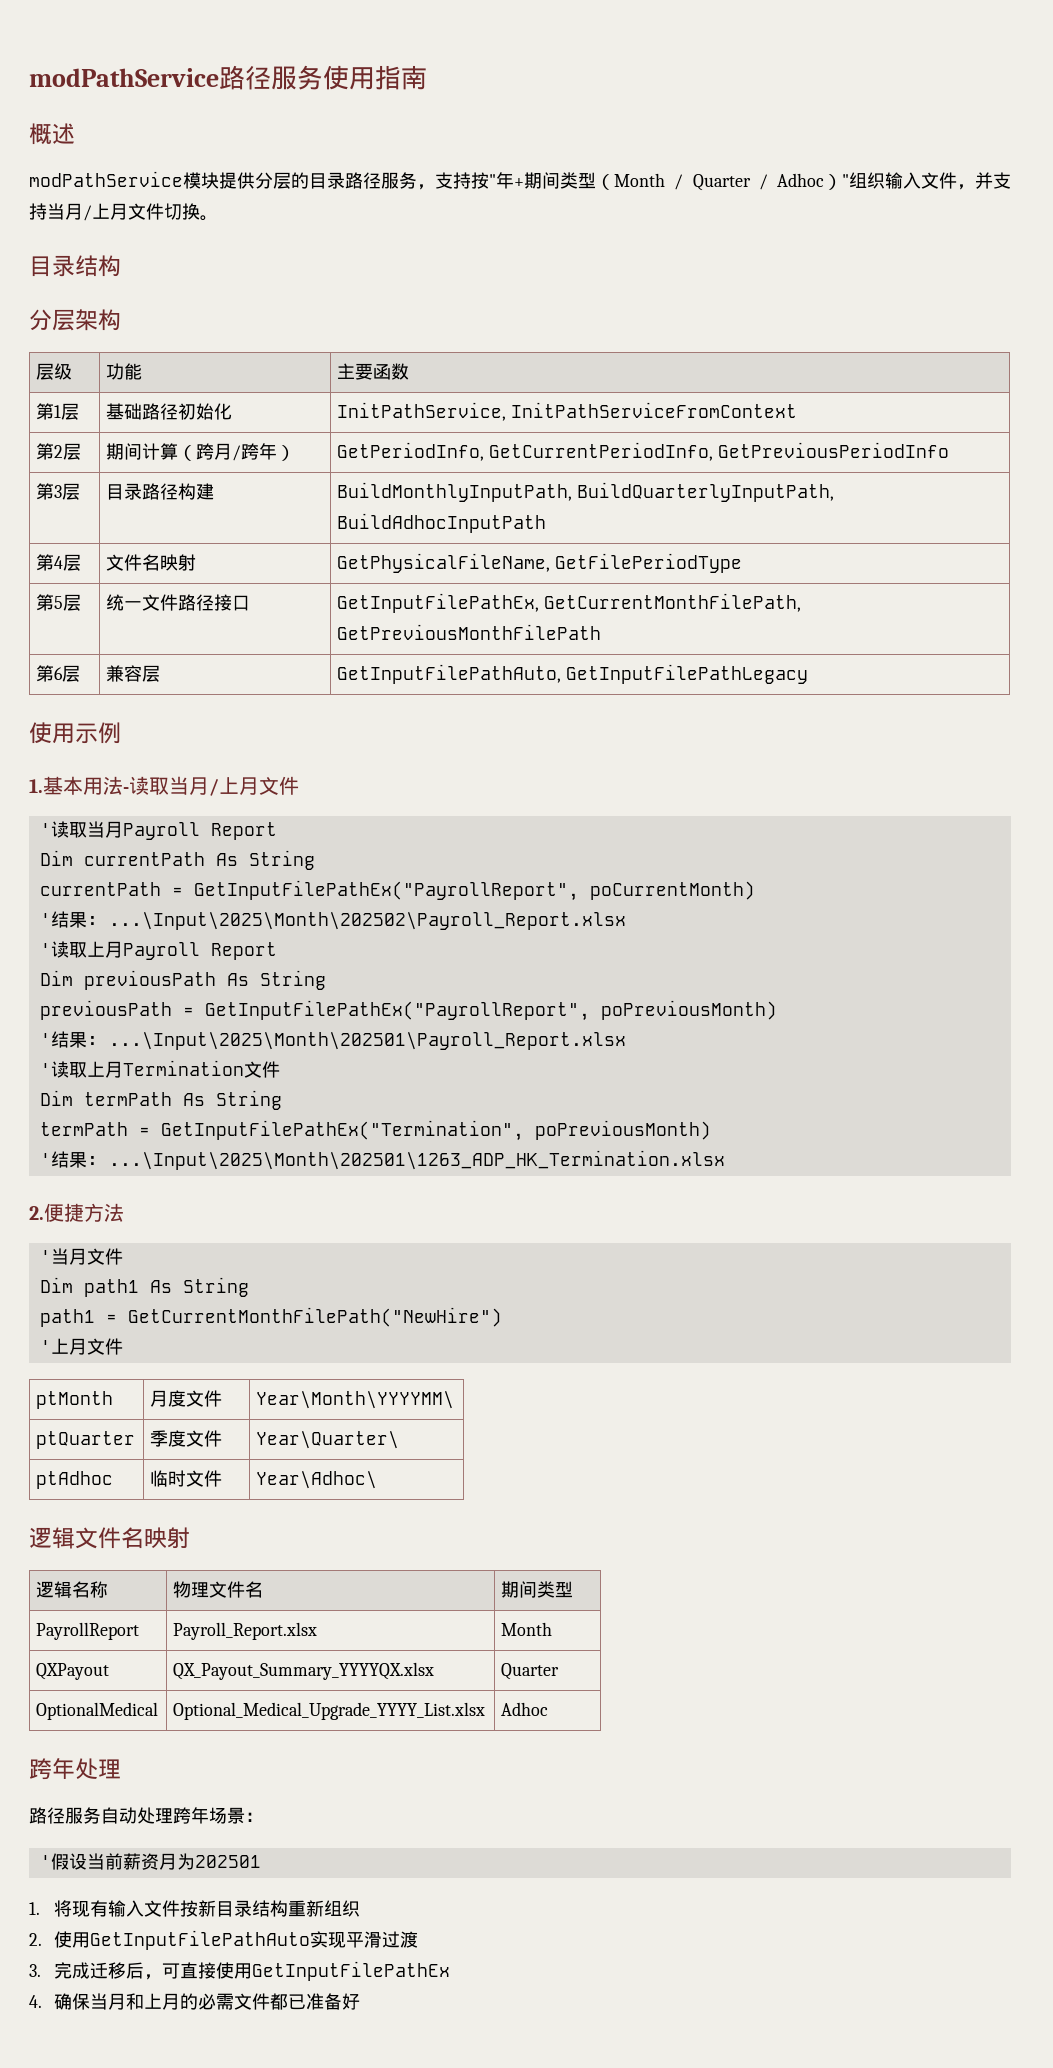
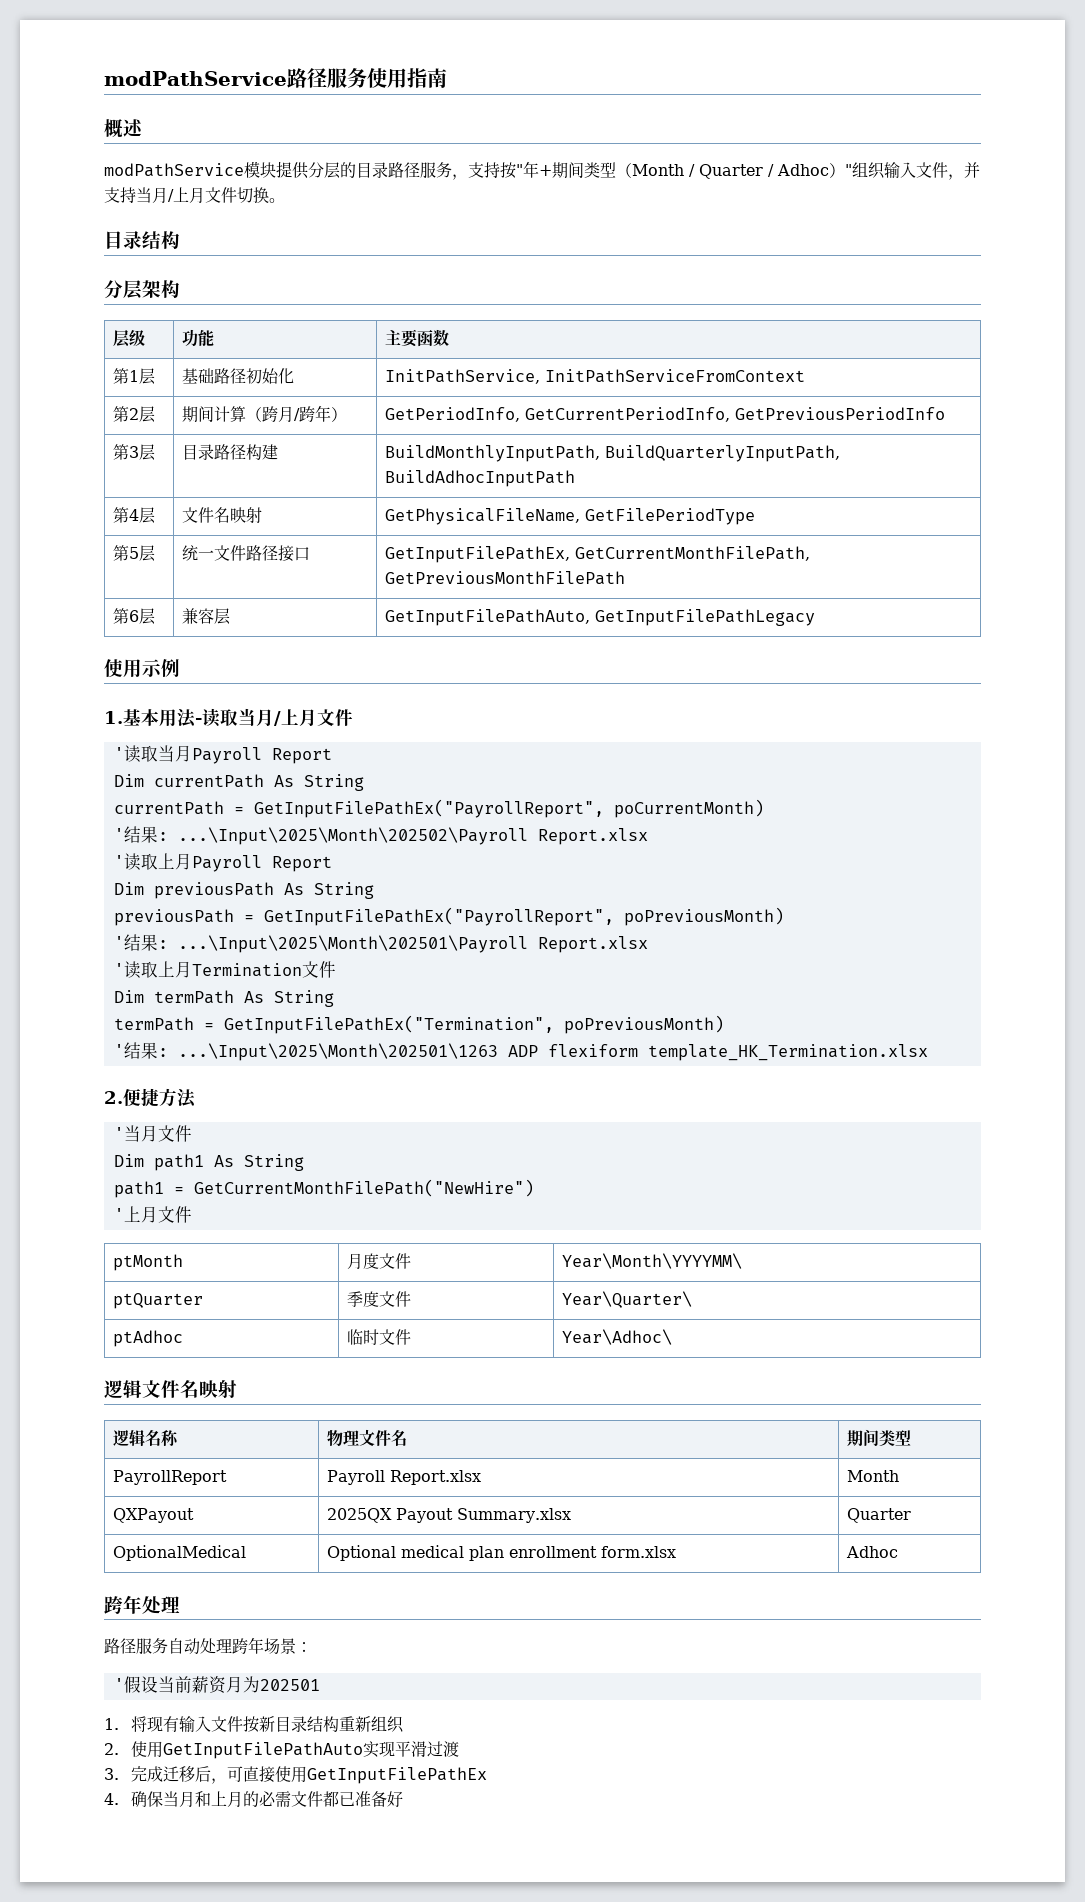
- '结果: ...\Input\2025\Month\202502\Payroll_Report.xlsx
+ '结果: ...\Input\2025\Month\202502\Payroll Report.xlsx
- '结果: ...\Input\2025\Month\202501\Payroll_Report.xlsx
+ '结果: ...\Input\2025\Month\202501\Payroll Report.xlsx
- '结果: ...\Input\2025\Month\202501\1263_ADP_HK_Termination.xlsx
+ '结果: ...\Input\2025\Month\202501\1263 ADP flexiform template_HK_Termination.xlsx
- PayrollReport | Payroll_Report.xlsx | Month
+ PayrollReport | Payroll Report.xlsx | Month
- QXPayout | QX_Payout_Summary_YYYYQX.xlsx | Quarter
+ QXPayout | 2025QX Payout Summary.xlsx | Quarter
- OptionalMedical | Optional_Medical_Upgrade_YYYY_List.xlsx | Adhoc
+ OptionalMedical | Optional medical plan enrollment form.xlsx | Adhoc

